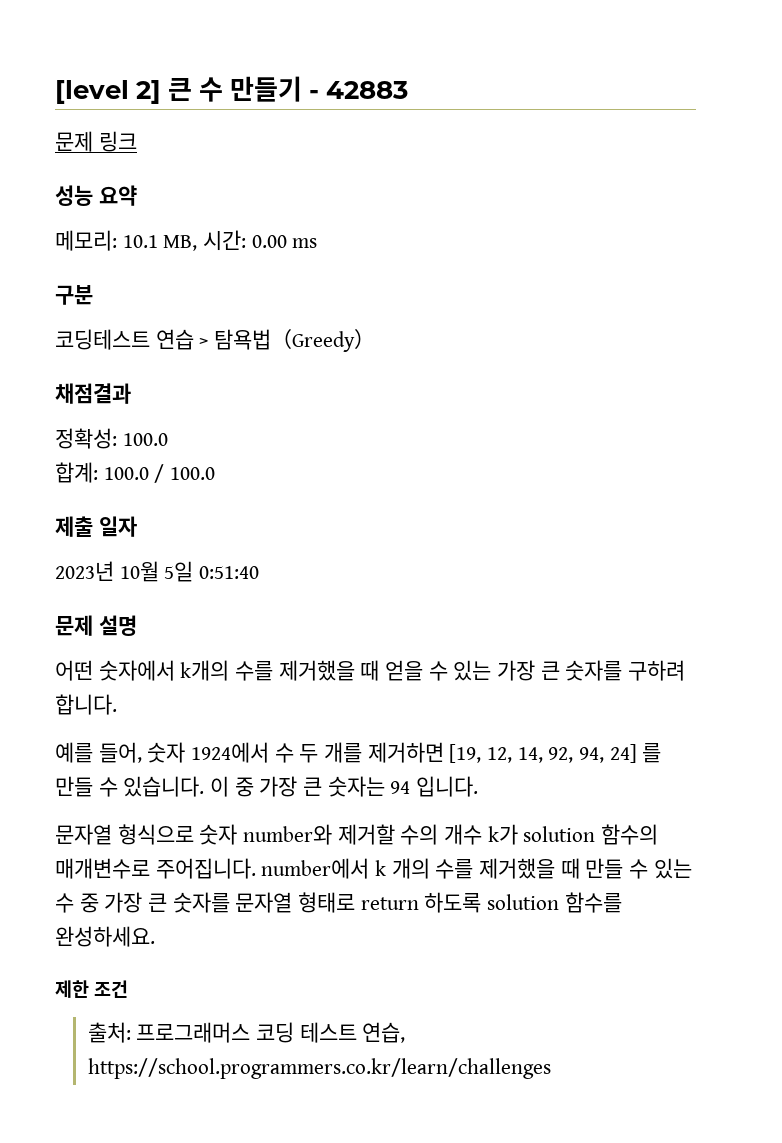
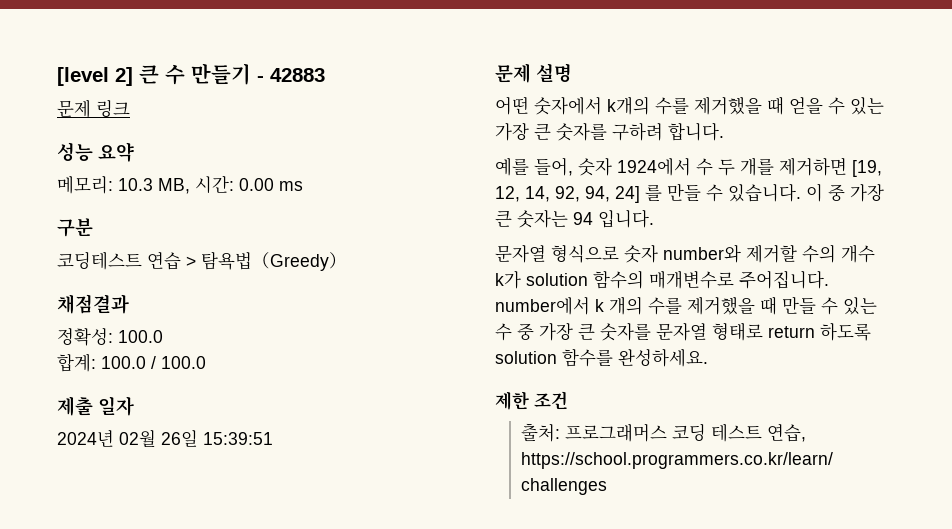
- 메모리: 10.1 MB, 시간: 0.00 ms
+ 메모리: 10.3 MB, 시간: 0.00 ms
- 2023년 10월 5일 0:51:40
+ 2024년 02월 26일 15:39:51

